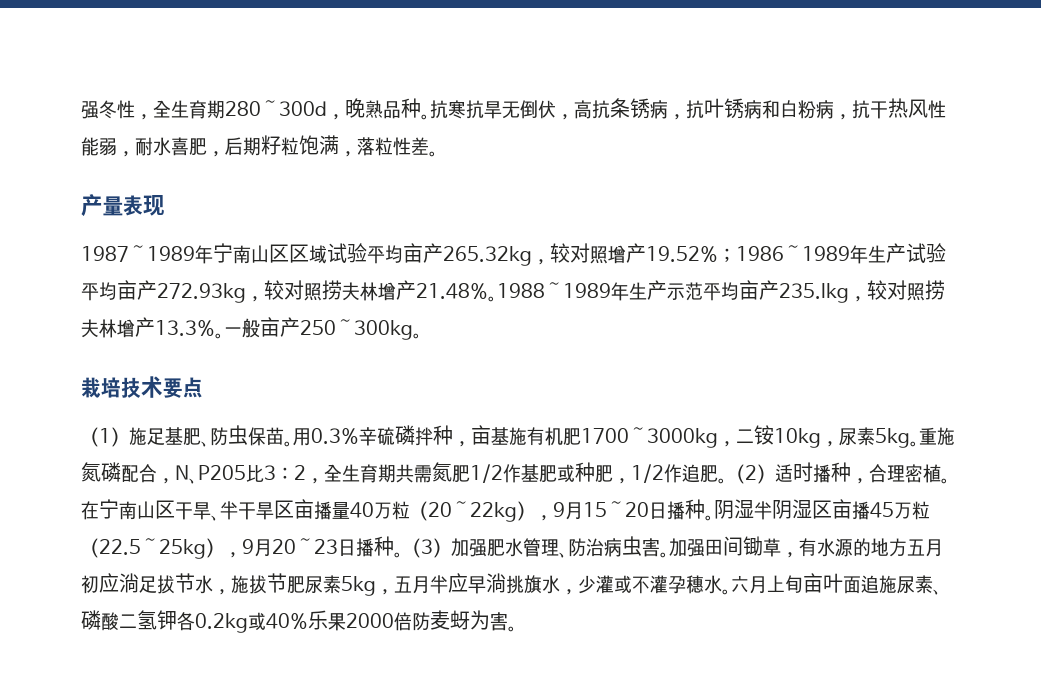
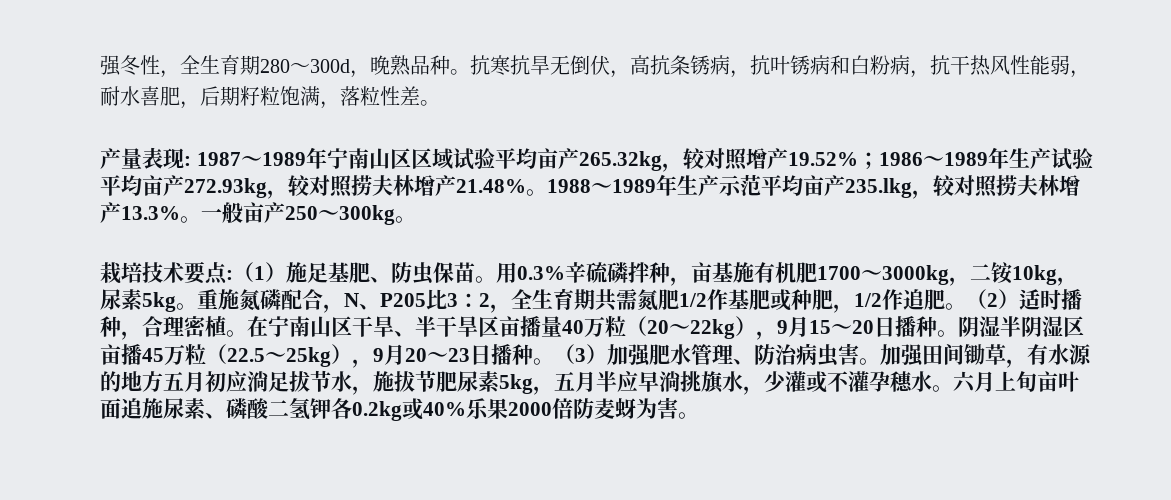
- 产量表现
- 1987～1989年宁南山区区域试验平均亩产265.32kg，较对照增产19.52%；1986～1989年生产试验平均亩产272.93kg，较对照捞夫林增产21.48%。
+ 产量表现: 1987～1989年宁南山区区域试验平均亩产265.32kg，较对照增产19.52%；1986～1989年生产试验平均亩产272.93kg，较对照捞夫林增产21.48%。
- 栽培技术要点
- （1）施足基肥、防虫保苗。
+ 栽培技术要点:（1）施足基肥、防虫保苗。

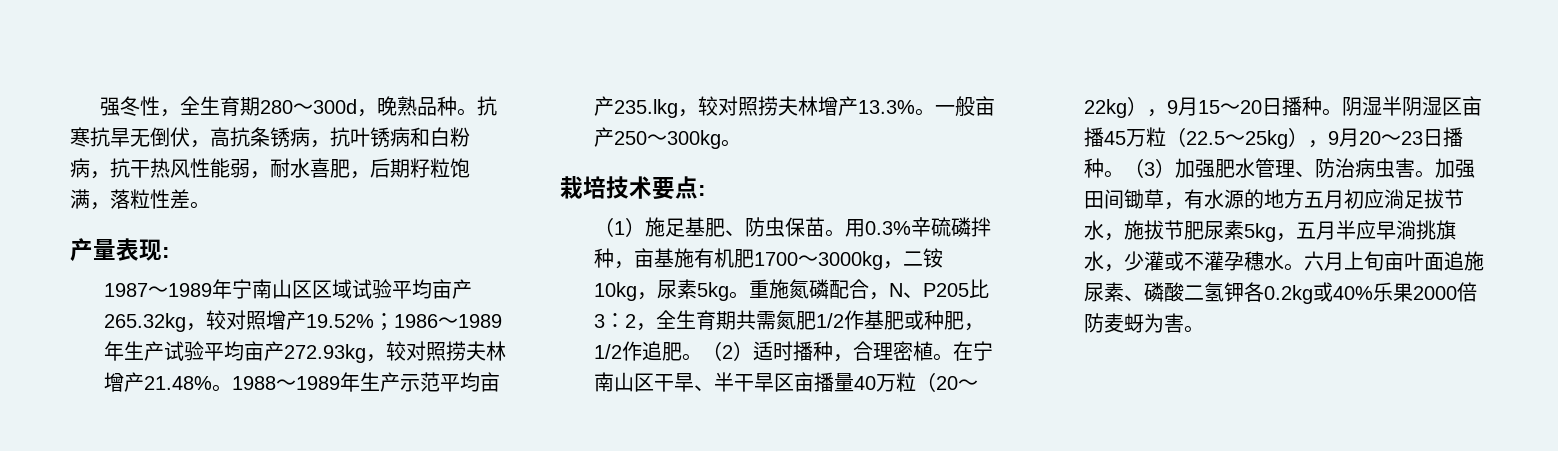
- 产量表现: 1987～1989年宁南山区区域试验平均亩产265.32kg，较对照增产19.52%；1986～1989年生产试验平均亩产272.93kg，较对照捞夫林增产21.48%。
+ 产量表现:
+ 1987～1989年宁南山区区域试验平均亩产265.32kg，较对照增产19.52%；1986～1989年生产试验平均亩产272.93kg，较对照捞夫林增产21.48%。
- 栽培技术要点:（1）施足基肥、防虫保苗。
+ 栽培技术要点:
+ （1）施足基肥、防虫保苗。

